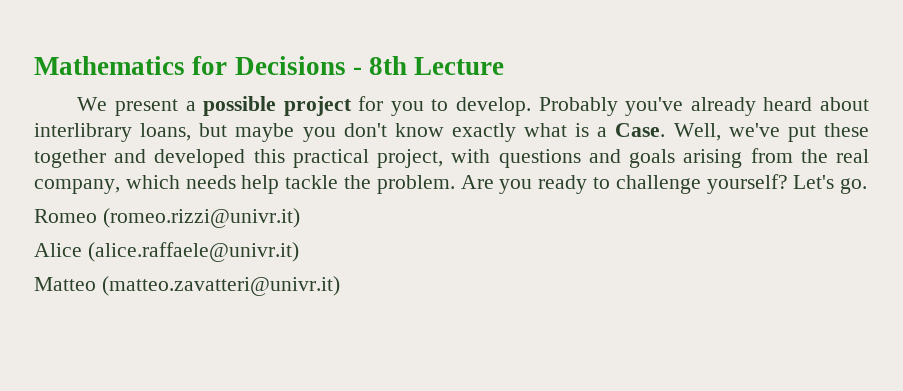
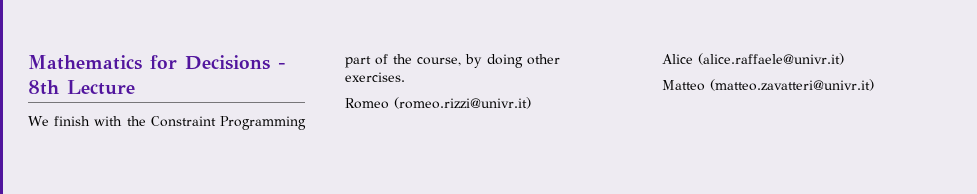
- We present a possible project for you to develop. Probably you've already heard about interlibrary loans, but maybe you don't know exactly what is a Case. Well, we've put these together and developed this practical project, with questions and goals arising from the real company, which needs help tackle the problem. Are you ready to challenge yourself? Let's go.
+ We finish with the Constraint Programming part of the course, by doing other exercises.

